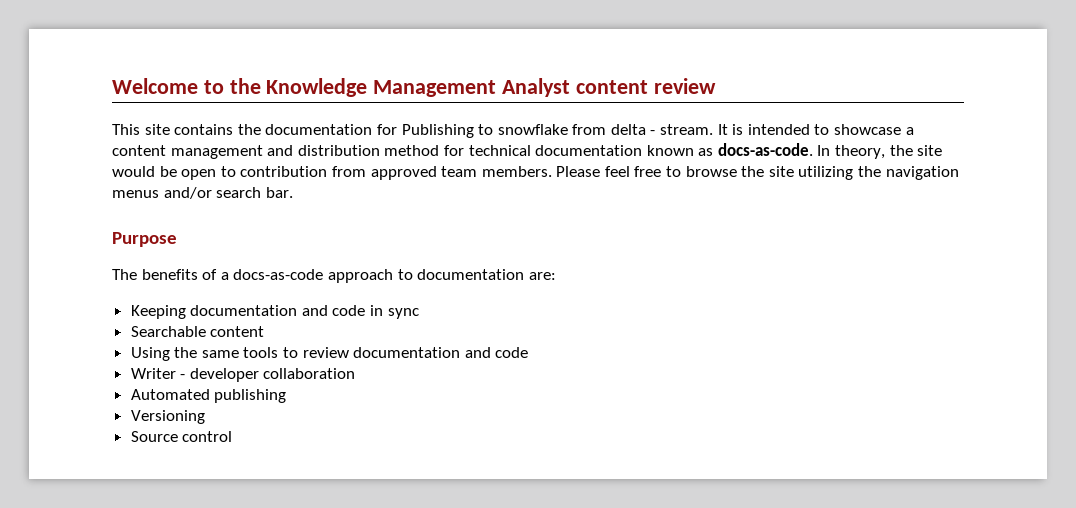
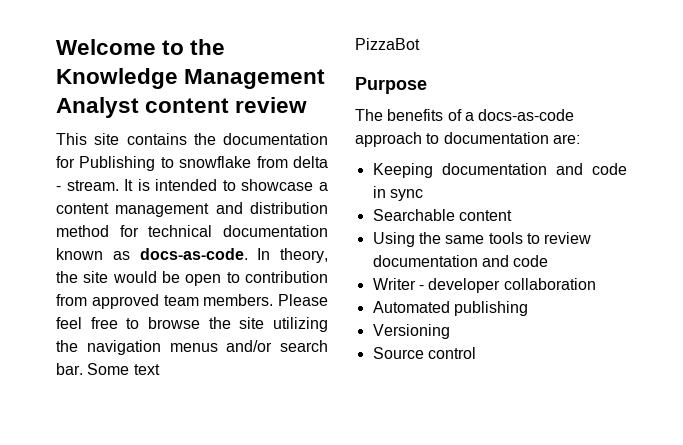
+ Some text
+ PizzaBot

